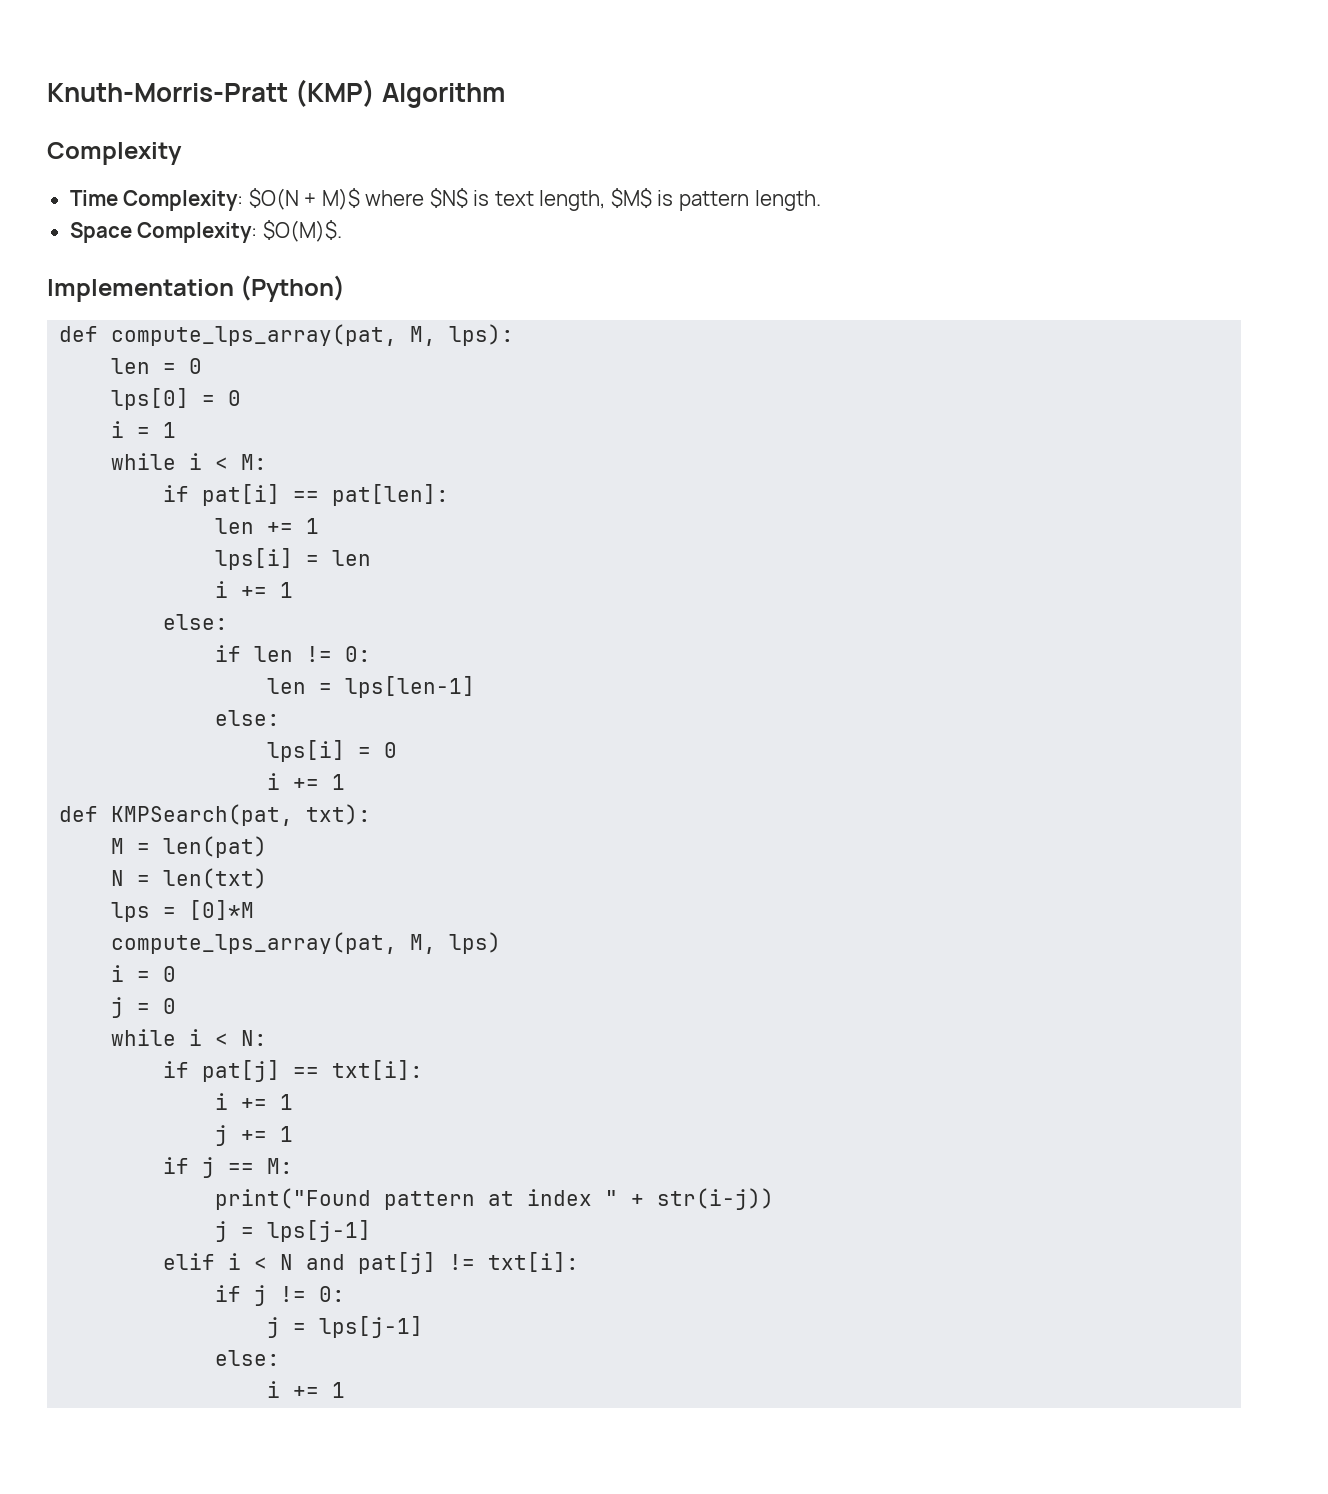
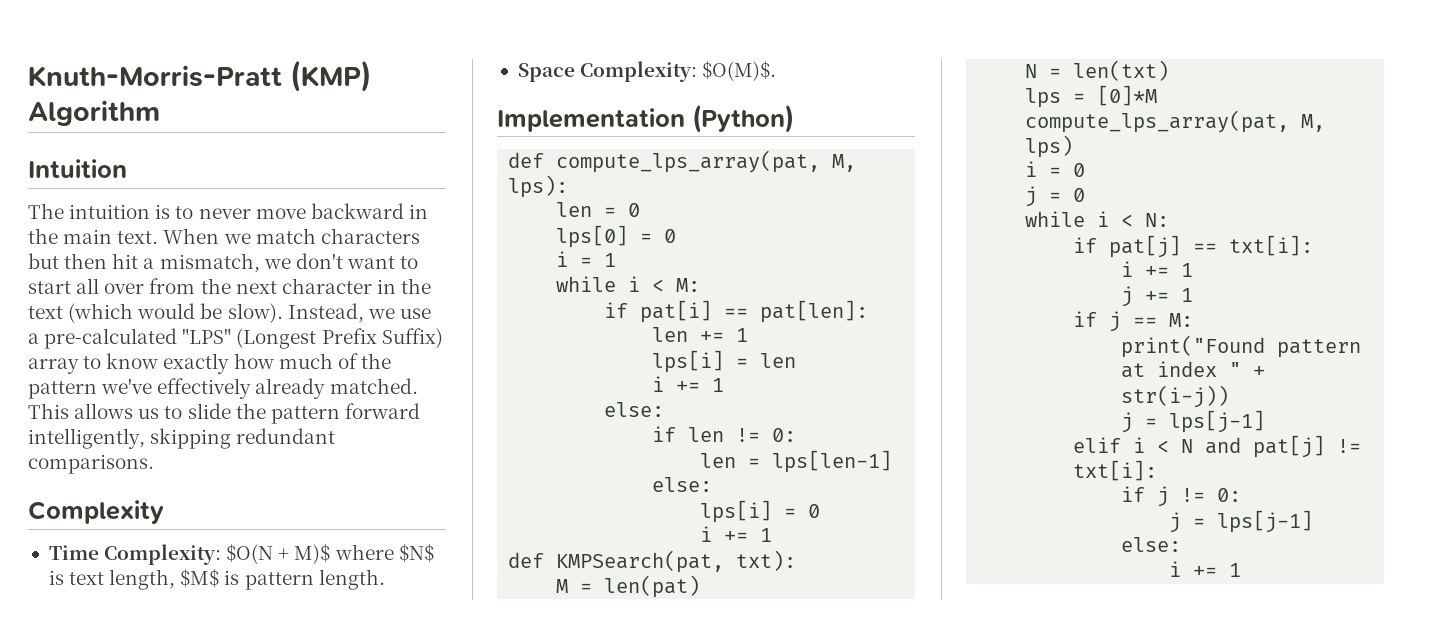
+ Intuition
+ The intuition is to never move backward in the main text. When we match characters but then hit a mismatch, we don't want to start all over from the next character in the text (which would be slow). Instead, we use a pre-calculated "LPS" (Longest Prefix Suffix) array to know exactly how much of the pattern we've effectively already matched. This allows us to slide the pattern forward intelligently, skipping redundant comparisons.

